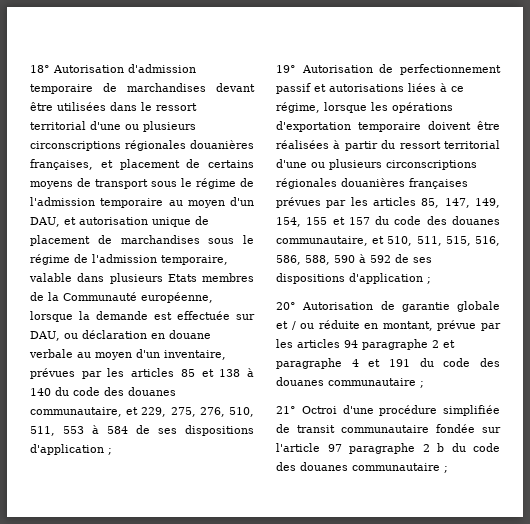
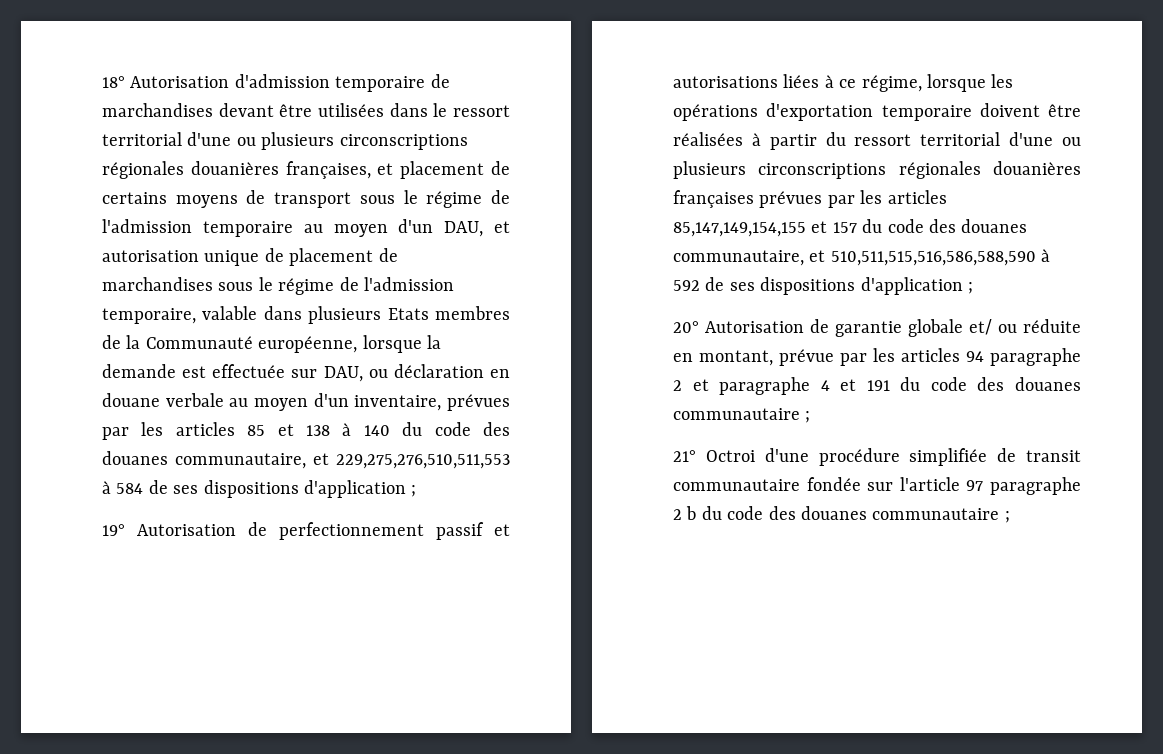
- 18° Autorisation d'admission temporaire de marchandises devant être utilisées dans le ressort territorial d'une ou plusieurs circonscriptions régionales douanières françaises, et placement de certains moyens de transport sous le régime de l'admission temporaire au moyen d'un DAU, et autorisation unique de placement de marchandises sous le régime de l'admission temporaire, valable dans plusieurs Etats membres de la Communauté européenne, lorsque la demande est effectuée sur DAU, ou déclaration en douane verbale au moyen d'un inventaire, prévues par les articles 85 et 138 à 140 du code des douanes communautaire, et 229, 275, 276, 510, 511, 553 à 584 de ses dispositions d'application ;
+ 18° Autorisation d'admission temporaire de marchandises devant être utilisées dans le ressort territorial d'une ou plusieurs circonscriptions régionales douanières françaises, et placement de certains moyens de transport sous le régime de l'admission temporaire au moyen d'un DAU, et autorisation unique de placement de marchandises sous le régime de l'admission temporaire, valable dans plusieurs Etats membres de la Communauté européenne, lorsque la demande est effectuée sur DAU, ou déclaration en douane verbale au moyen d'un inventaire, prévues par les articles 85 et 138 à 140 du code des douanes communautaire, et 229,275,276,510,511,553 à 584 de ses dispositions d'application ;
- 19° Autorisation de perfectionnement passif et autorisations liées à ce régime, lorsque les opérations d'exportation temporaire doivent être réalisées à partir du ressort territorial d'une ou plusieurs circonscriptions régionales douanières françaises prévues par les articles 85, 147, 149, 154, 155 et 157 du code des douanes communautaire, et 510, 511, 515, 516, 586, 588, 590 à 592 de ses dispositions d'application ;
+ 19° Autorisation de perfectionnement passif et autorisations liées à ce régime, lorsque les opérations d'exportation temporaire doivent être réalisées à partir du ressort territorial d'une ou plusieurs circonscriptions régionales douanières françaises prévues par les articles 85,147,149,154,155 et 157 du code des douanes communautaire, et 510,511,515,516,586,588,590 à 592 de ses dispositions d'application ;
- 20° Autorisation de garantie globale et / ou réduite en montant, prévue par les articles 94 paragraphe 2 et paragraphe 4 et 191 du code des douanes communautaire ;
+ 20° Autorisation de garantie globale et/ ou réduite en montant, prévue par les articles 94 paragraphe 2 et paragraphe 4 et 191 du code des douanes communautaire ;

